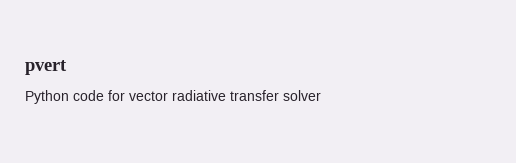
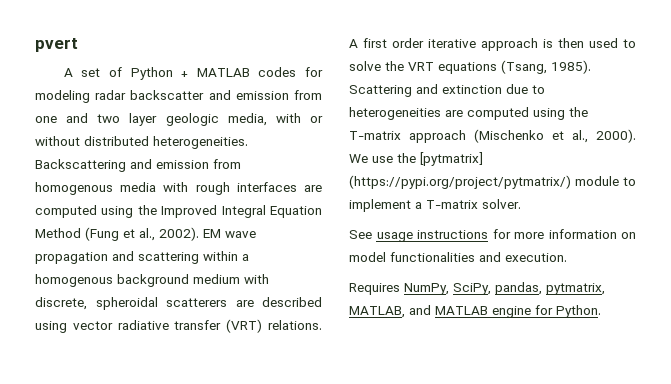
- Python code for vector radiative transfer solver
+ A set of Python + MATLAB codes for modeling radar backscatter and emission from one and two layer geologic media, with or without distributed heterogeneities. Backscattering and emission from homogenous media with rough interfaces are computed using the Improved Integral Equation Method (Fung et al., 2002). EM wave propagation and scattering within a homogenous background medium with discrete, spheroidal scatterers are described using vector radiative transfer (VRT) relations. A first order iterative approach is then used to solve the VRT equations (Tsang, 1985). Scattering and extinction due to heterogeneities are computed using the T-matrix approach (Mischenko et al., 2000). We use the [pytmatrix] (https://pypi.org/project/pytmatrix/) module to implement a T-matrix solver.
+ See usage instructions for more information on model functionalities and execution.
+ Requires NumPy, SciPy, pandas, pytmatrix, MATLAB, and MATLAB engine for Python.

